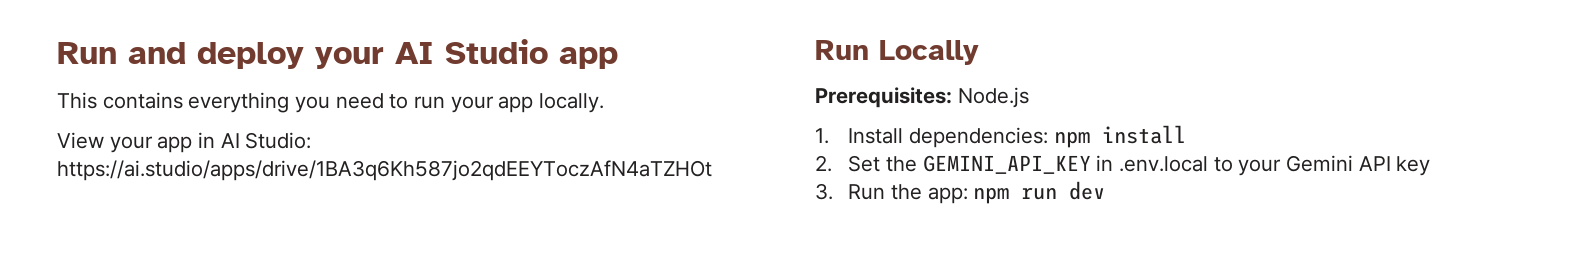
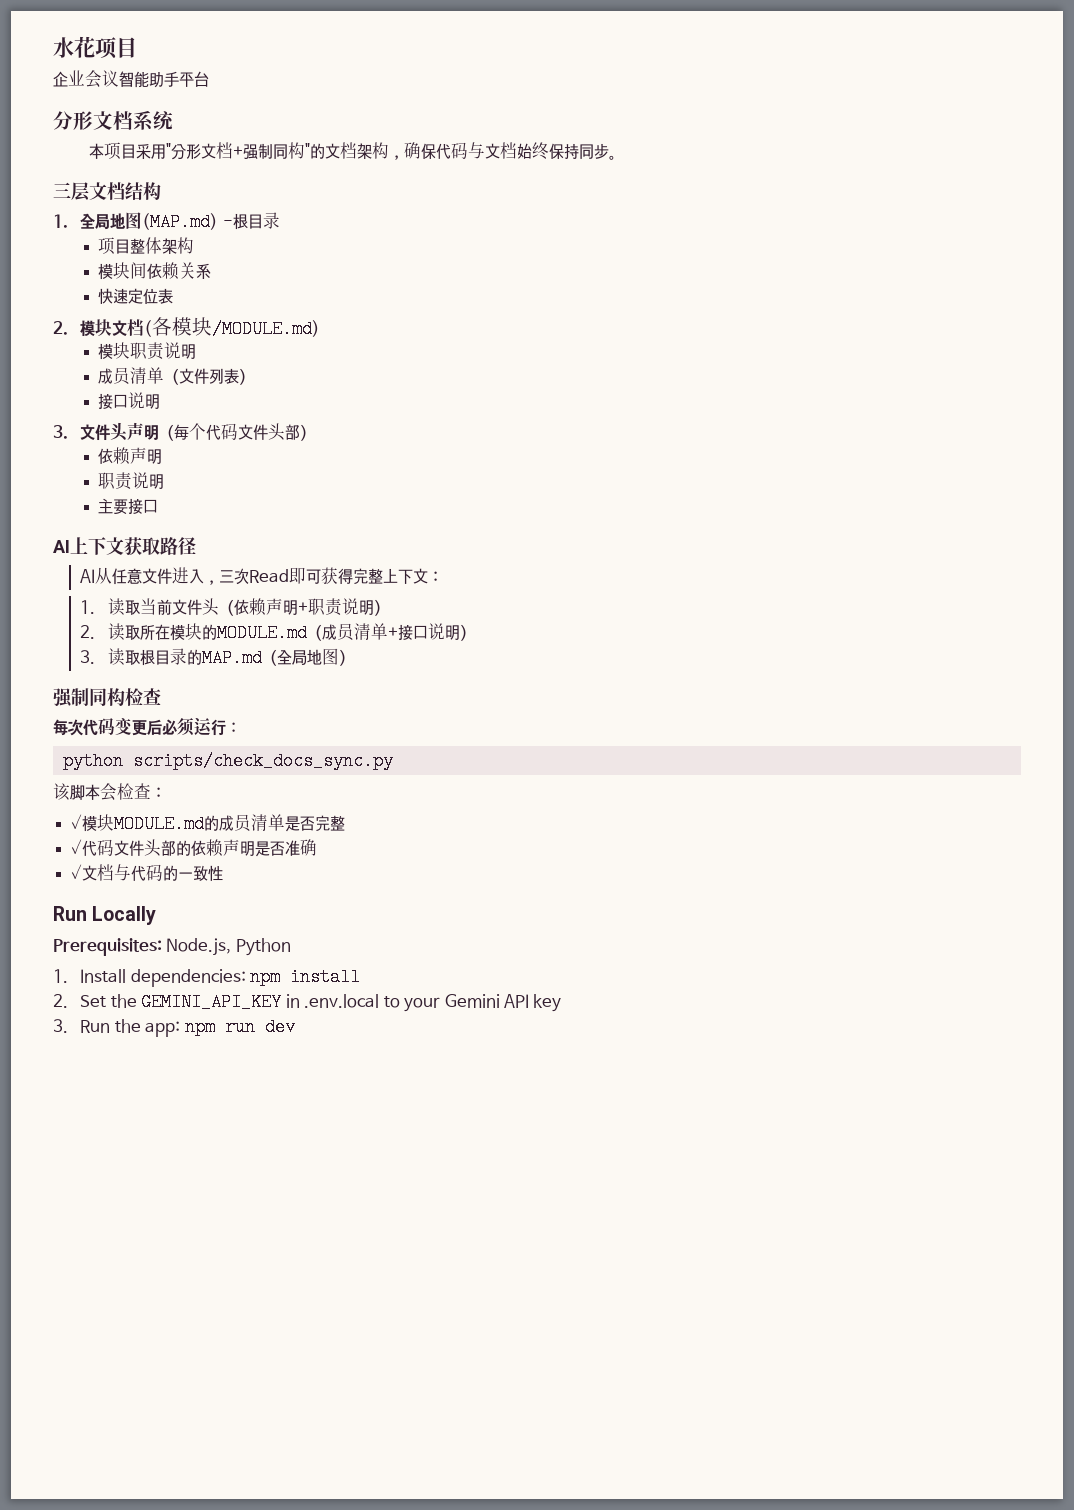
- Run and deploy your AI Studio app
- This contains everything you need to run your app locally.
- View your app in AI Studio: https://ai.studio/apps/drive/1BA3q6Kh587jo2qdEEYToczAfN4aTZHOt
+ 水花项目
+ 企业会议智能助手平台
+ 分形文档系统
+ 本项目采用"分形文档+强制同构"的文档架构，确保代码与文档始终保持同步。
+ 三层文档结构
+ 1.全局地图(MAP.md) -根目录
+ 项目整体架构
+ 模块间依赖关系
+ 快速定位表
+ 2.模块文档(各模块/MODULE.md)
+ 模块职责说明
+ 成员清单（文件列表）
+ 接口说明
+ 3.文件头声明（每个代码文件头部）
+ 依赖声明
+ 职责说明
+ 主要接口
+ AI上下文获取路径
+ AI从任意文件进入，三次Read即可获得完整上下文：
+ 1.读取当前文件头（依赖声明+职责说明）
+ 2.读取所在模块的MODULE.md（成员清单+接口说明）
+ 3.读取根目录的MAP.md（全局地图）
+ 强制同构检查
+ 每次代码变更后必须运行：
+ python scripts/check_docs_sync.py
+ 该脚本会检查：
+ ✓模块MODULE.md的成员清单是否完整
+ ✓代码文件头部的依赖声明是否准确
+ ✓文档与代码的一致性
- Prerequisites: Node.js
+ Prerequisites: Node.js, Python

